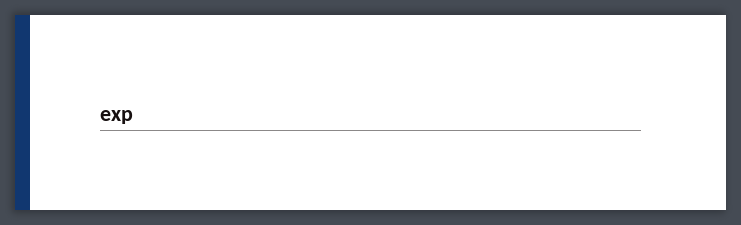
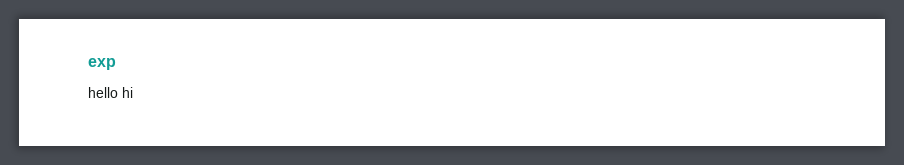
+ hello hi

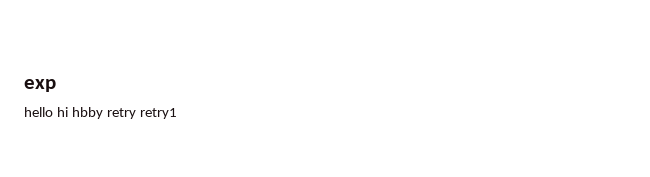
- hello hi
+ hello hi hbby retry retry1

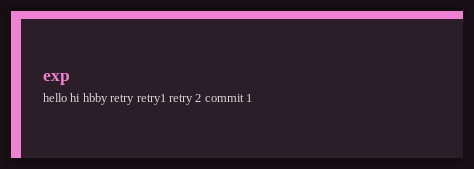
- hello hi hbby retry retry1
+ hello hi hbby retry retry1 retry 2 commit 1

